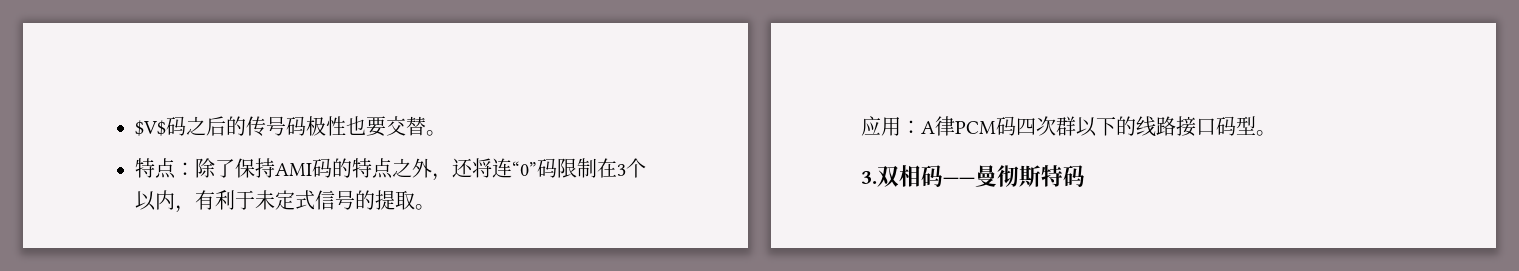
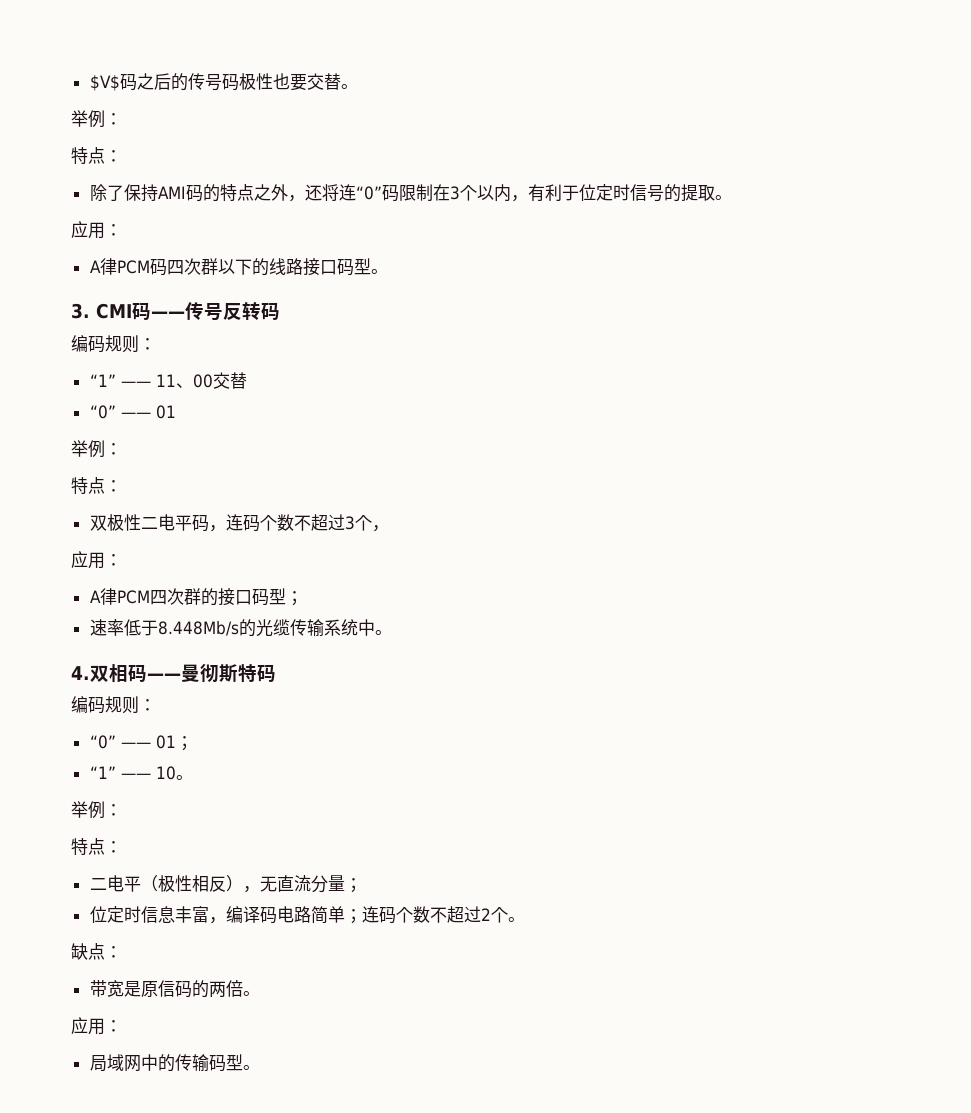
  $V$码之后的传号码极性也要交替。
- 特点：除了保持AMI码的特点之外，还将连“0”码限制在3个以内，有利于未定式信号的提取。
- 应用：A律PCM码四次群以下的线路接口码型。
+ 举例：
+ 特点：
+ 除了保持AMI码的特点之外，还将连“0”码限制在3个以内，有利于位定时信号的提取。
+ 应用：
+ A律PCM码四次群以下的线路接口码型。
- 3.双相码——曼彻斯特码
+ 3. CMI码——传号反转码
+ 编码规则：
+ “1” —— 11、00交替
+ “0” —— 01
+ 举例：
+ 特点：
+ 双极性二电平码，连码个数不超过3个，
+ 应用：
+ A律PCM四次群的接口码型；
+ 速率低于8.448Mb/s的光缆传输系统中。
+ 4.双相码——曼彻斯特码
+ 编码规则：
+ “0” —— 01；
+ “1” —— 10。
+ 举例：
+ 特点：
+ 二电平（极性相反），无直流分量；
+ 位定时信息丰富，编译码电路简单；连码个数不超过2个。
+ 缺点：
+ 带宽是原信码的两倍。
+ 应用：
+ 局域网中的传输码型。

